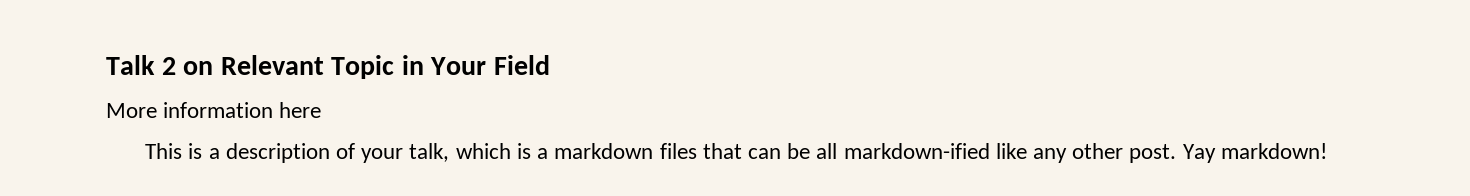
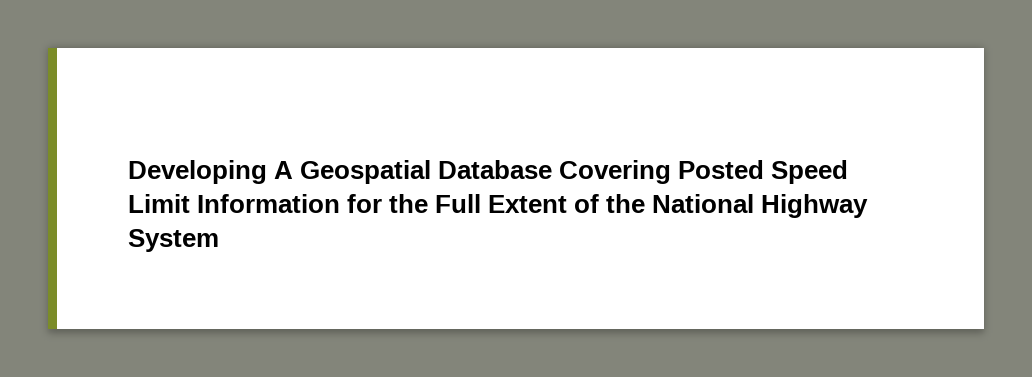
- Talk 2 on Relevant Topic in Your Field
- More information here
- This is a description of your talk, which is a markdown files that can be all markdown-ified like any other post. Yay markdown!
+ Developing A Geospatial Database Covering Posted Speed Limit Information for the Full Extent of the National Highway System

